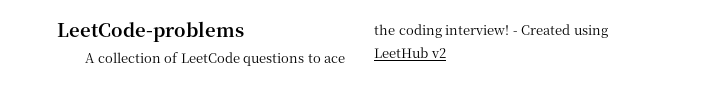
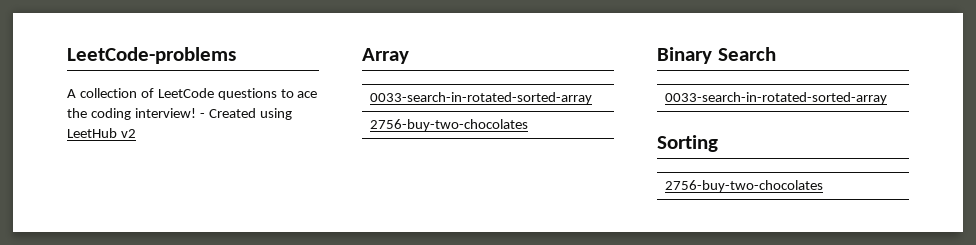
+ Array
+ 0033-search-in-rotated-sorted-array
+ 2756-buy-two-chocolates
+ Binary Search
+ 0033-search-in-rotated-sorted-array
+ Sorting
+ 2756-buy-two-chocolates

